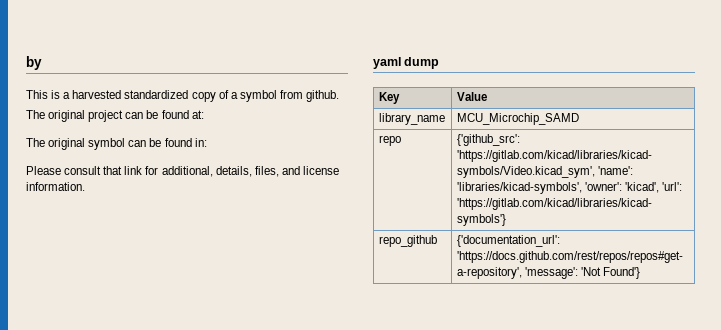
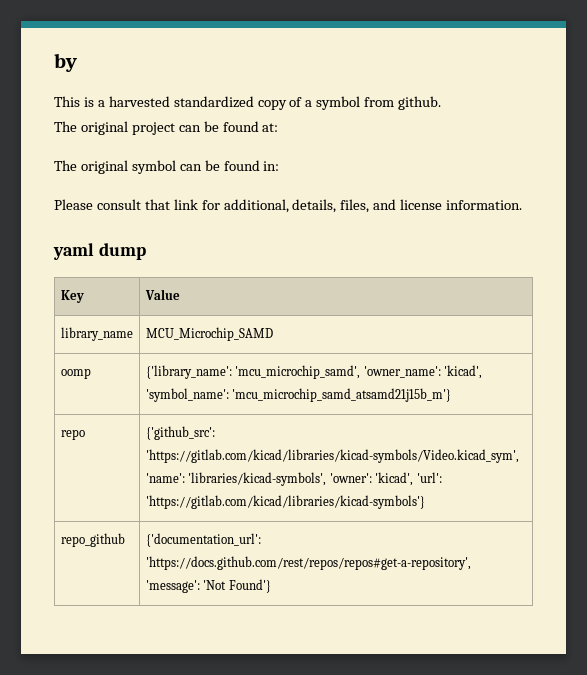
+ oomp | {'library_name': 'mcu_microchip_samd', 'owner_name': 'kicad', 'symbol_name': 'mcu_microchip_samd_atsamd21j15b_m'}

